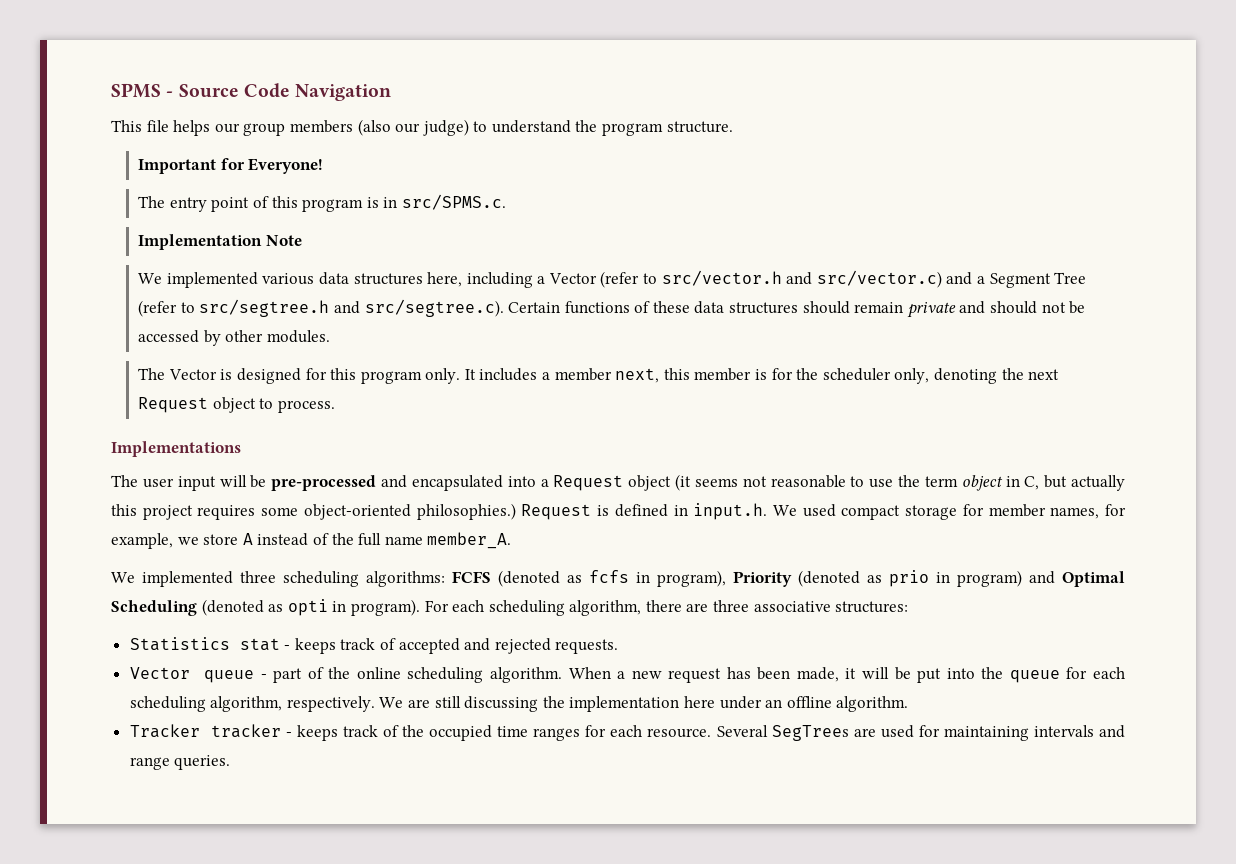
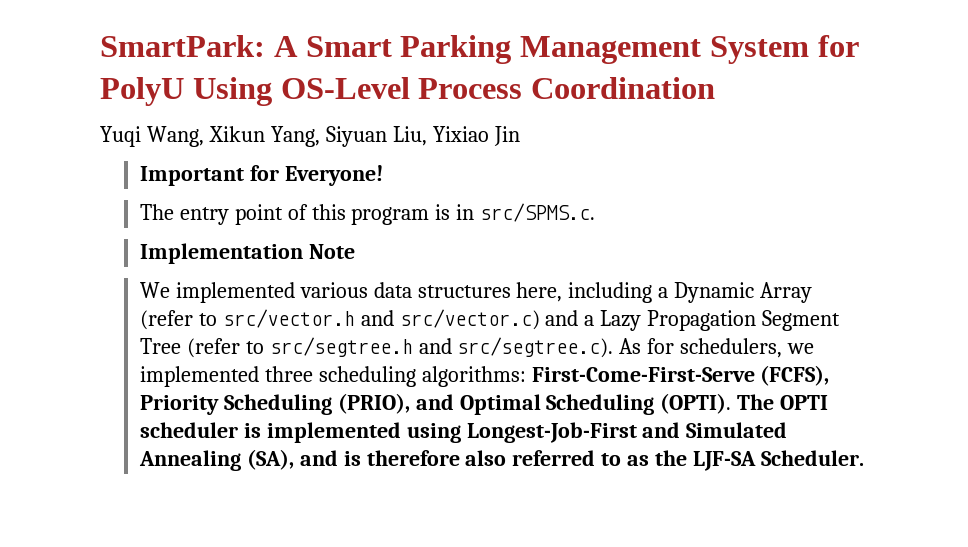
- SPMS - Source Code Navigation
- This file helps our group members (also our judge) to understand the program structure.
+ SmartPark: A Smart Parking Management System for PolyU Using OS-Level Process Coordination
+ Yuqi Wang, Xikun Yang, Siyuan Liu, Yixiao Jin
- We implemented various data structures here, including a Vector (refer to src/vector.h and src/vector.c) and a Segment Tree (refer to src/segtree.h and src/segtree.c). Certain functions of these data structures should remain private and should not be accessed by other modules.
- The Vector is designed for this program only. It includes a member next, this member is for the scheduler only, denoting the next Request object to process.
- Implementations
- The user input will be pre-processed and encapsulated into a Request object (it seems not reasonable to use the term object in C, but actually this project requires some object-oriented philosophies.) Request is defined in input.h. We used compact storage for member names, for example, we store A instead of the full name member_A.
- We implemented three scheduling algorithms: FCFS (denoted as fcfs in program), Priority (denoted as prio in program) and Optimal Scheduling (denoted as opti in program). For each scheduling algorithm, there are three associative structures:
- Statistics stat - keeps track of accepted and rejected requests.
- Vector queue - part of the online scheduling algorithm. When a new request has been made, it will be put into the queue for each scheduling algorithm, respectively. We are still discussing the implementation here under an offline algorithm.
- Tracker tracker - keeps track of the occupied time ranges for each resource. Several SegTrees are used for maintaining intervals and range queries.
+ We implemented various data structures here, including a Dynamic Array (refer to src/vector.h and src/vector.c) and a Lazy Propagation Segment Tree (refer to src/segtree.h and src/segtree.c). As for schedulers, we implemented three scheduling algorithms: First-Come-First-Serve (FCFS), Priority Scheduling (PRIO), and Optimal Scheduling (OPTI). The OPTI scheduler is implemented using Longest-Job-First and Simulated Annealing (SA), and is therefore also referred to as the LJF-SA Scheduler.

